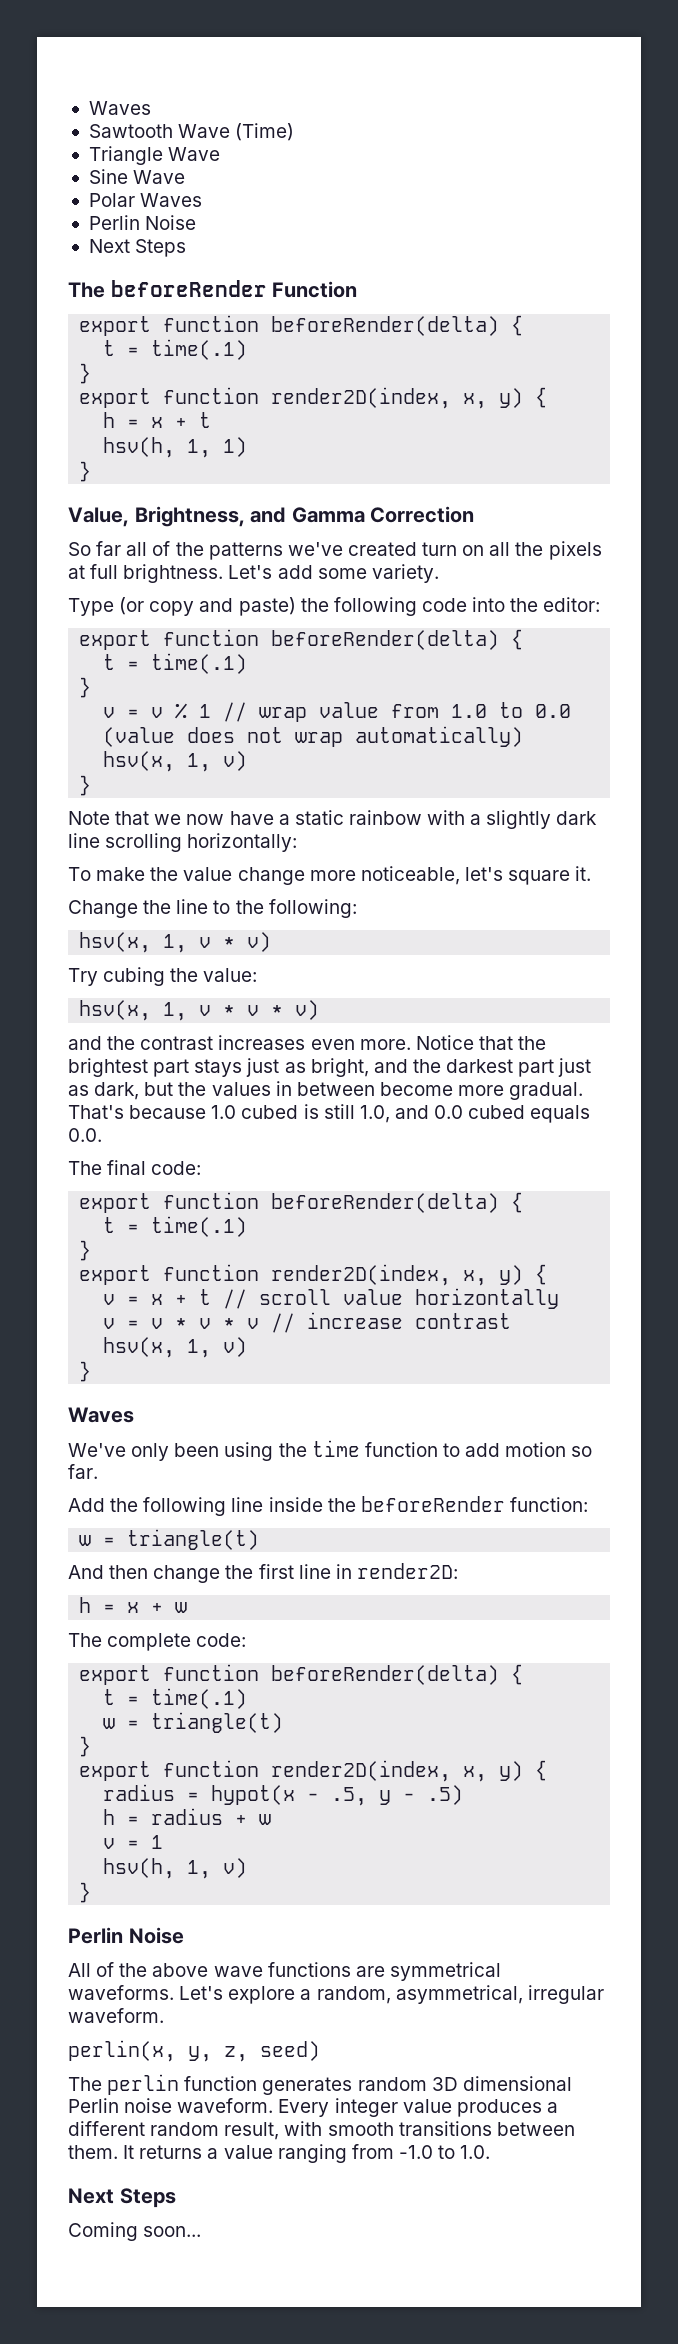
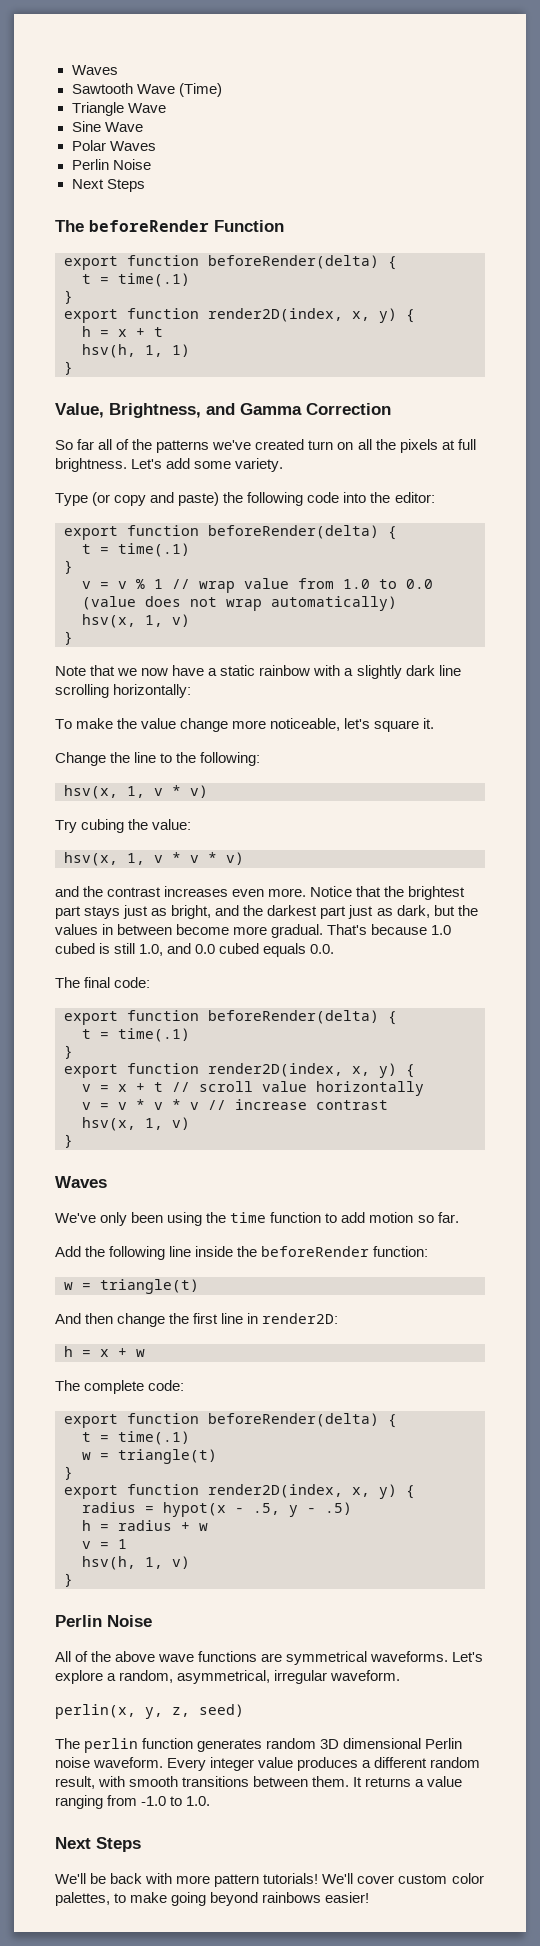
- Coming soon...
+ We'll be back with more pattern tutorials! We'll cover custom color palettes, to make going beyond rainbows easier!

